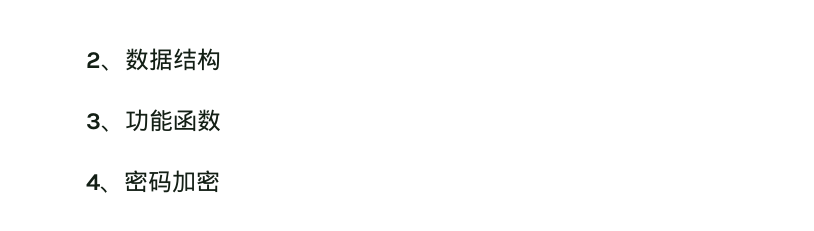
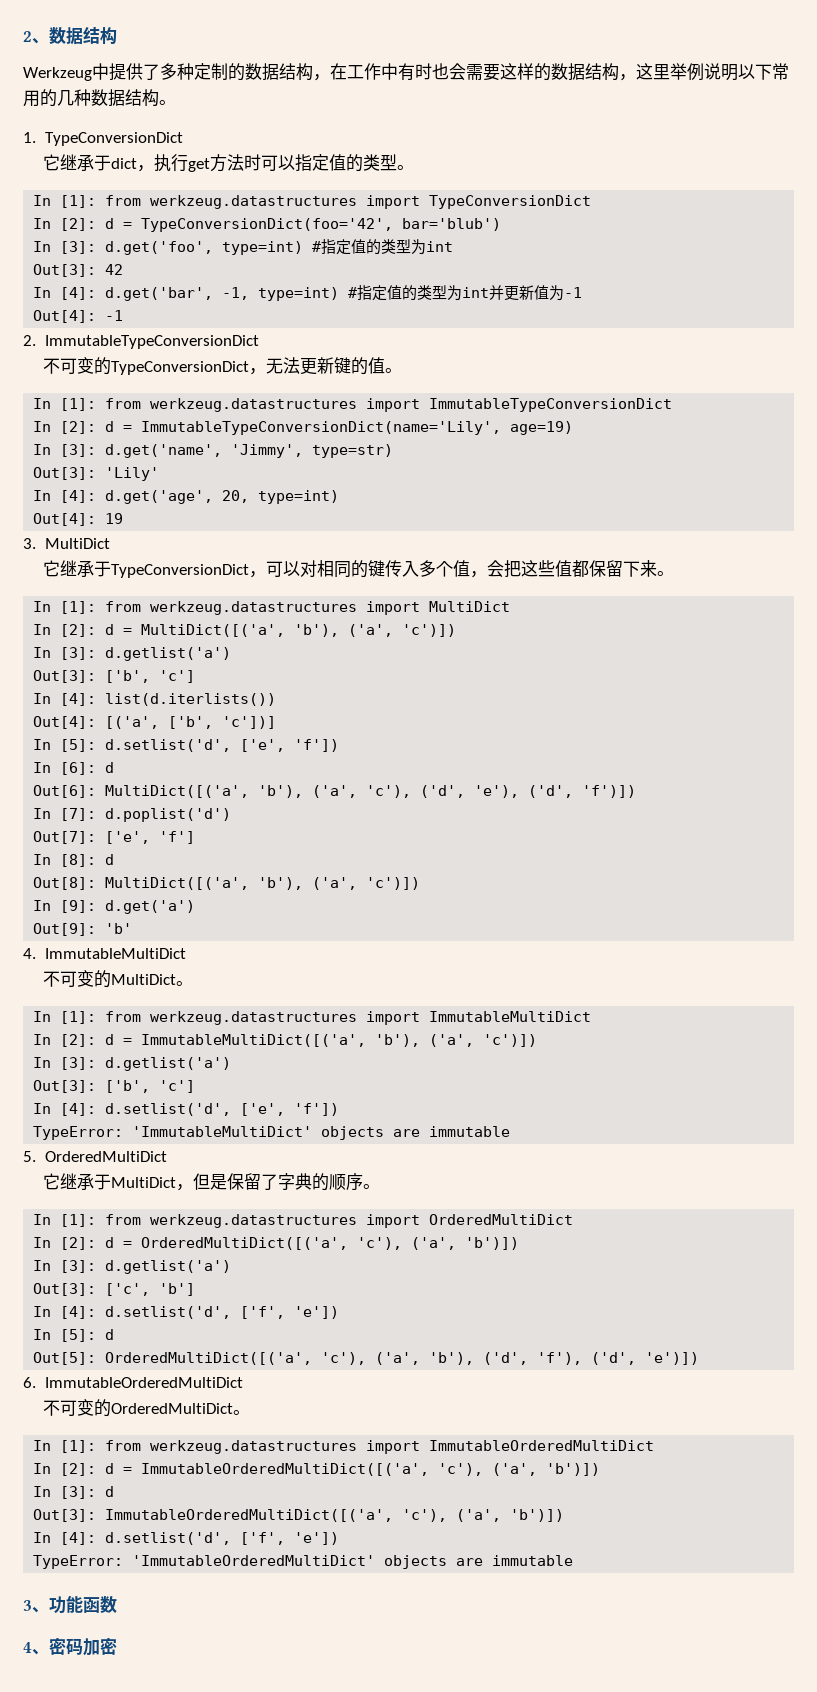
+ Werkzeug中提供了多种定制的数据结构，在工作中有时也会需要这样的数据结构，这里举例说明以下常用的几种数据结构。
+ 1. TypeConversionDict
+ 它继承于dict，执行get方法时可以指定值的类型。
+ In [1]: from werkzeug.datastructures import TypeConversionDict
+ In [2]: d = TypeConversionDict(foo='42', bar='blub')
+ In [3]: d.get('foo', type=int) #指定值的类型为int
+ Out[3]: 42
+ In [4]: d.get('bar', -1, type=int) #指定值的类型为int并更新值为-1
+ Out[4]: -1
+ 2. ImmutableTypeConversionDict
+ 不可变的TypeConversionDict，无法更新键的值。
+ In [1]: from werkzeug.datastructures import ImmutableTypeConversionDict
+ In [2]: d = ImmutableTypeConversionDict(name='Lily', age=19)
+ In [3]: d.get('name', 'Jimmy', type=str)
+ Out[3]: 'Lily'
+ In [4]: d.get('age', 20, type=int)
+ Out[4]: 19
+ 3. MultiDict
+ 它继承于TypeConversionDict，可以对相同的键传入多个值，会把这些值都保留下来。
+ In [1]: from werkzeug.datastructures import MultiDict
+ In [2]: d = MultiDict([('a', 'b'), ('a', 'c')])
+ In [3]: d.getlist('a')
+ Out[3]: ['b', 'c']
+ In [4]: list(d.iterlists())
+ Out[4]: [('a', ['b', 'c'])]
+ In [5]: d.setlist('d', ['e', 'f'])
+ In [6]: d
+ Out[6]: MultiDict([('a', 'b'), ('a', 'c'), ('d', 'e'), ('d', 'f')])
+ In [7]: d.poplist('d')
+ Out[7]: ['e', 'f']
+ In [8]: d
+ Out[8]: MultiDict([('a', 'b'), ('a', 'c')])
+ In [9]: d.get('a')
+ Out[9]: 'b'
+ 4. ImmutableMultiDict
+ 不可变的MultiDict。
+ In [1]: from werkzeug.datastructures import ImmutableMultiDict
+ In [2]: d = ImmutableMultiDict([('a', 'b'), ('a', 'c')])
+ In [3]: d.getlist('a')
+ Out[3]: ['b', 'c']
+ In [4]: d.setlist('d', ['e', 'f'])
+ TypeError: 'ImmutableMultiDict' objects are immutable
+ 5. OrderedMultiDict
+ 它继承于MultiDict，但是保留了字典的顺序。
+ In [1]: from werkzeug.datastructures import OrderedMultiDict
+ In [2]: d = OrderedMultiDict([('a', 'c'), ('a', 'b')])
+ In [3]: d.getlist('a')
+ Out[3]: ['c', 'b']
+ In [4]: d.setlist('d', ['f', 'e'])
+ In [5]: d
+ Out[5]: OrderedMultiDict([('a', 'c'), ('a', 'b'), ('d', 'f'), ('d', 'e')])
+ 6. ImmutableOrderedMultiDict
+ 不可变的OrderedMultiDict。
+ In [1]: from werkzeug.datastructures import ImmutableOrderedMultiDict
+ In [2]: d = ImmutableOrderedMultiDict([('a', 'c'), ('a', 'b')])
+ In [3]: d
+ Out[3]: ImmutableOrderedMultiDict([('a', 'c'), ('a', 'b')])
+ In [4]: d.setlist('d', ['f', 'e'])
+ TypeError: 'ImmutableOrderedMultiDict' objects are immutable

